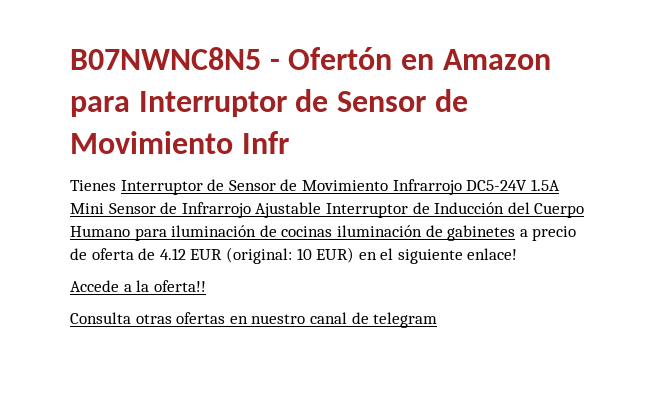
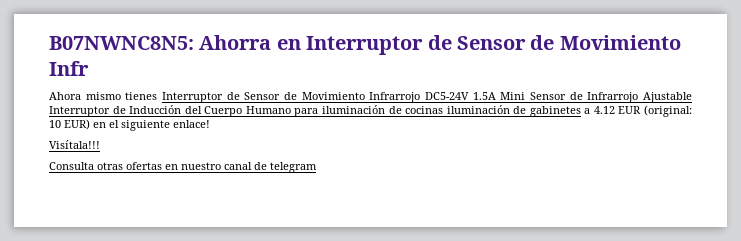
- B07NWNC8N5 - Ofertón en Amazon para Interruptor de Sensor de Movimiento Infr
+ B07NWNC8N5: Ahorra en Interruptor de Sensor de Movimiento Infr
- Tienes Interruptor de Sensor de Movimiento Infrarrojo DC5-24V 1.5A Mini Sensor de Infrarrojo Ajustable Interruptor de Inducción del Cuerpo Humano para iluminación de cocinas iluminación de gabinetes a precio de oferta de 4.12 EUR (original: 10 EUR) en el siguiente enlace!
+ Ahora mismo tienes Interruptor de Sensor de Movimiento Infrarrojo DC5-24V 1.5A Mini Sensor de Infrarrojo Ajustable Interruptor de Inducción del Cuerpo Humano para iluminación de cocinas iluminación de gabinetes a 4.12 EUR (original: 10 EUR) en el siguiente enlace!
- Accede a la oferta!!
+ Visítala!!!

